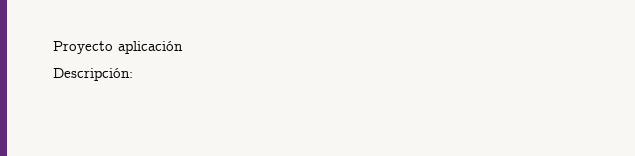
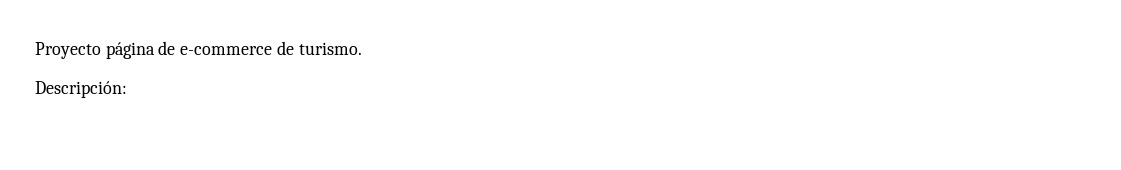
- Proyecto aplicación
+ Proyecto página de e-commerce de turismo.

